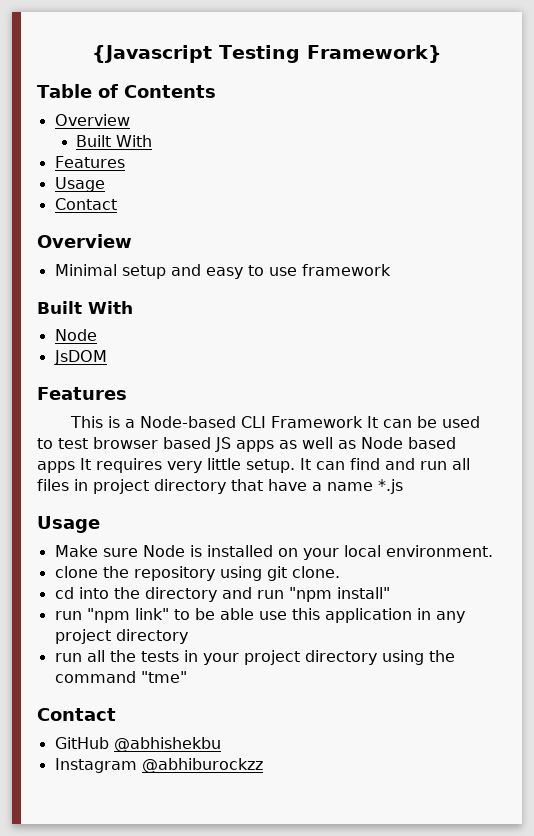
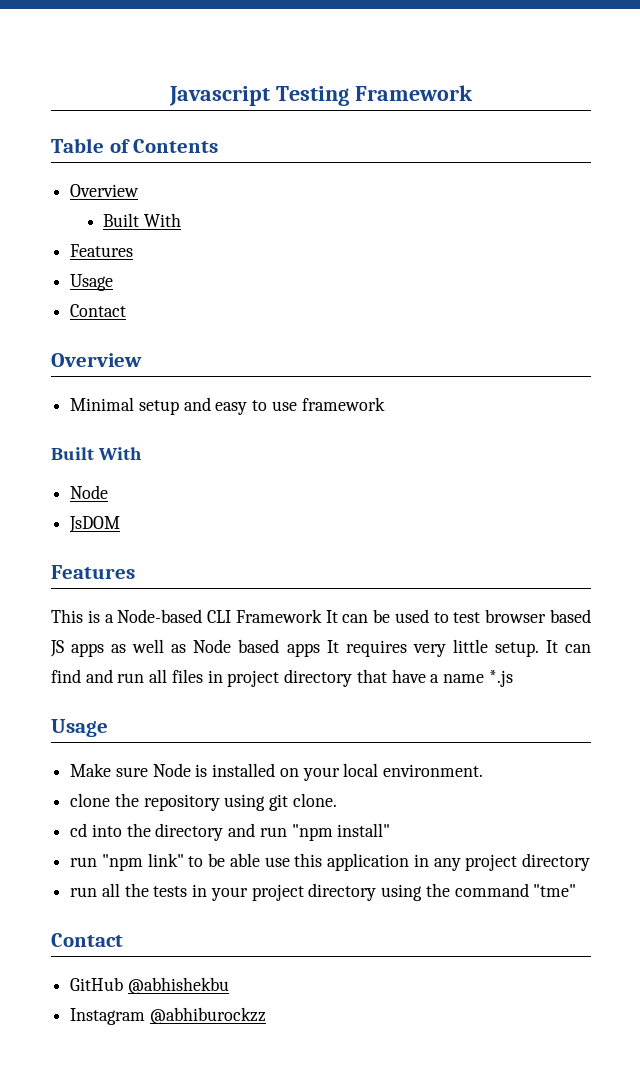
- {Javascript Testing Framework}
+ Javascript Testing Framework

